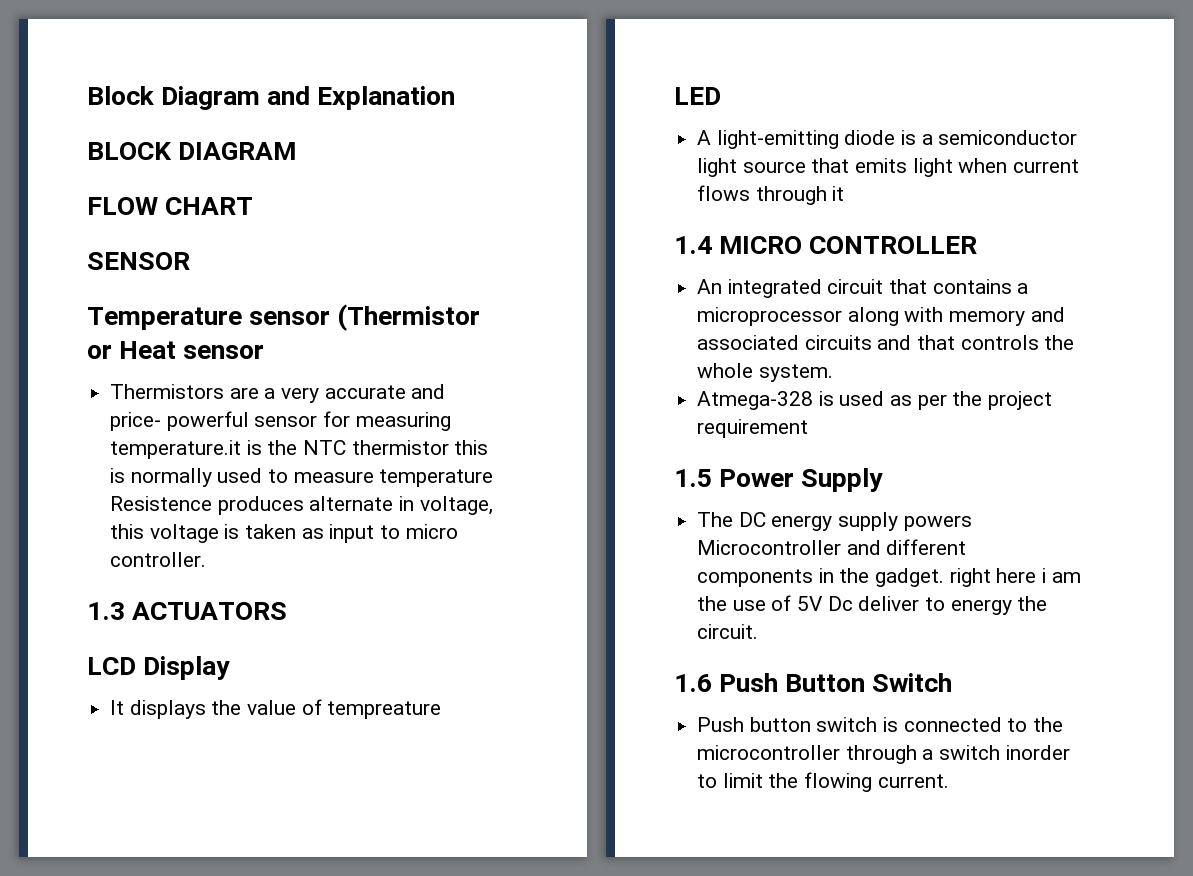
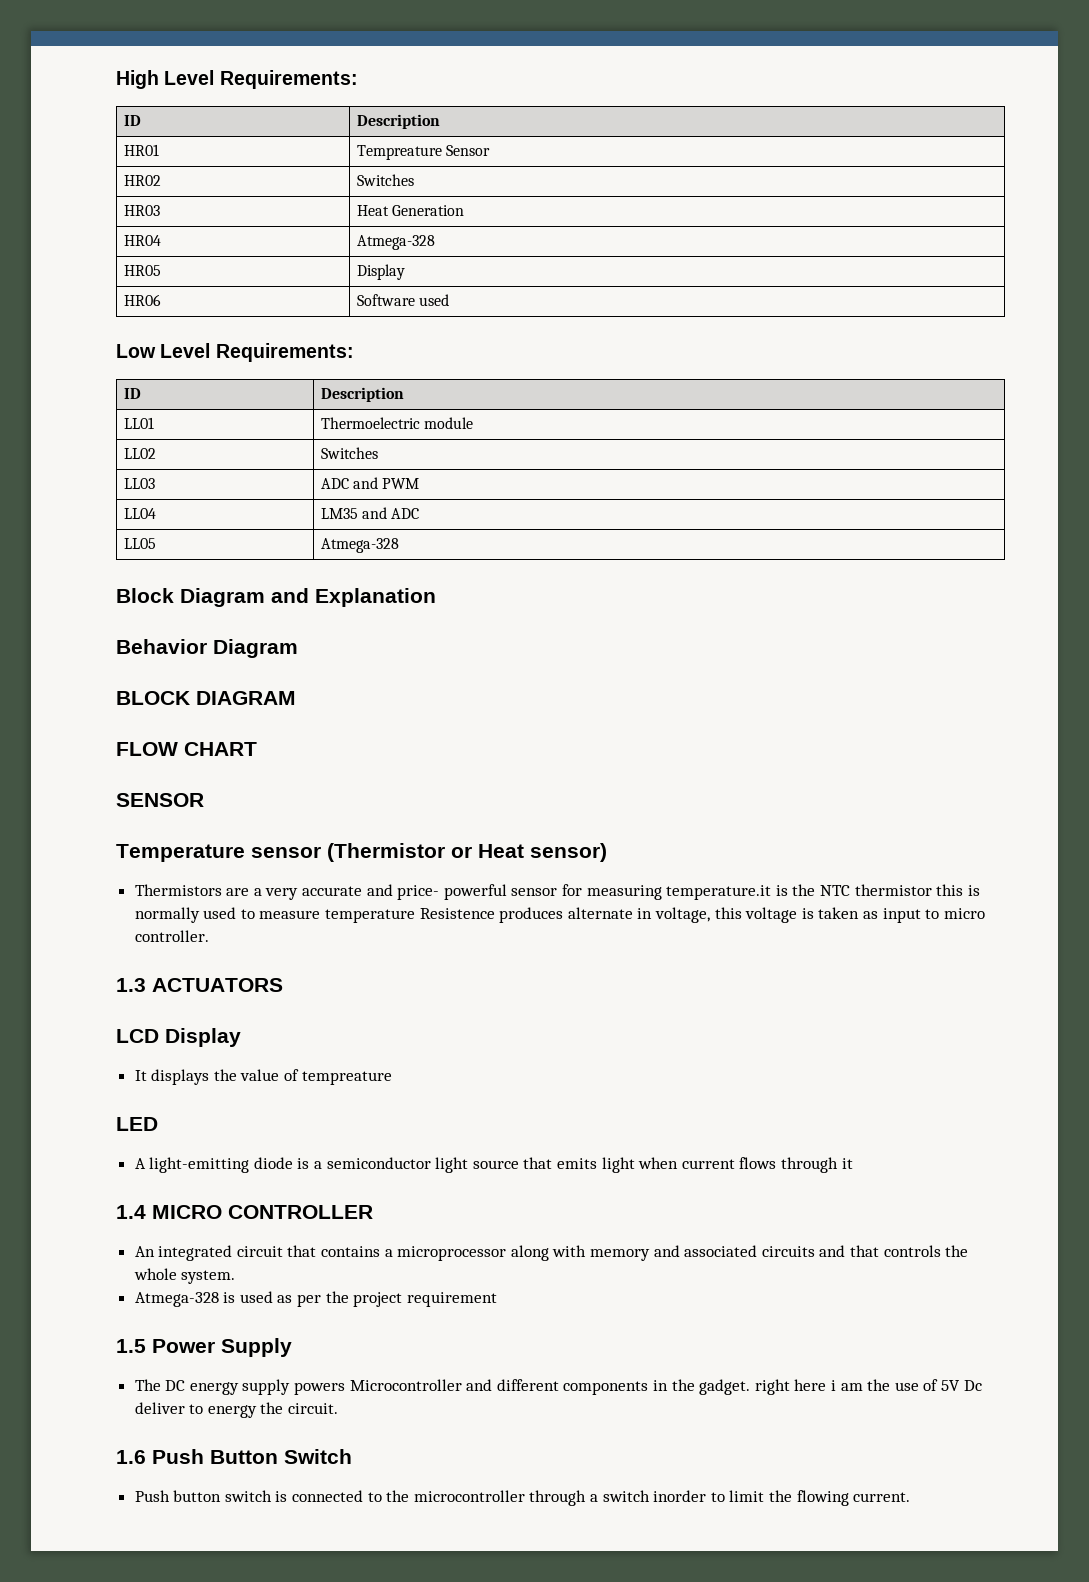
+ High Level Requirements:
+ ID | Description
+ HR01 | Tempreature Sensor
+ HR02 | Switches
+ HR03 | Heat Generation
+ HR04 | Atmega-328
+ HR05 | Display
+ HR06 | Software used
+ Low Level Requirements:
+ ID | Description
+ LL01 | Thermoelectric module
+ LL02 | Switches
+ LL03 | ADC and PWM
+ LL04 | LM35 and ADC
+ LL05 | Atmega-328
+ Behavior Diagram
- Temperature sensor (Thermistor or Heat sensor
+ Temperature sensor (Thermistor or Heat sensor)

